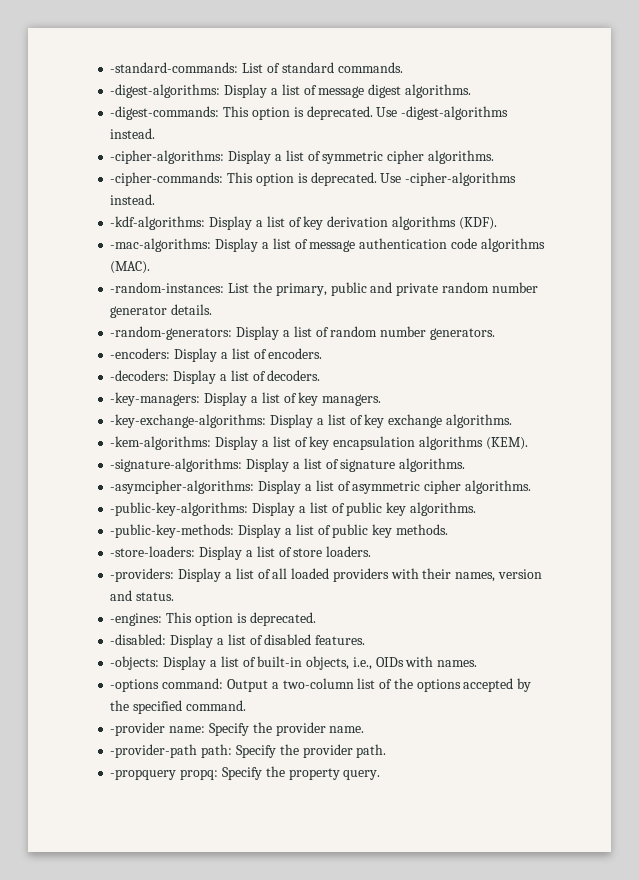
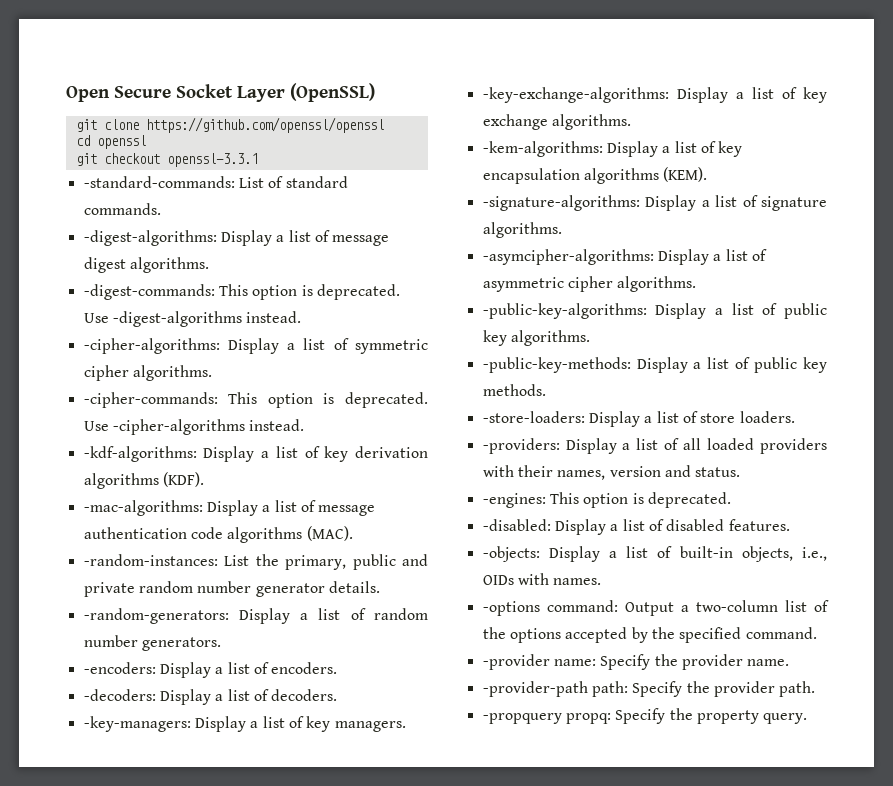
+ Open Secure Socket Layer (OpenSSL)
+ git clone https://github.com/openssl/openssl
+ cd openssl
+ git checkout openssl-3.3.1

